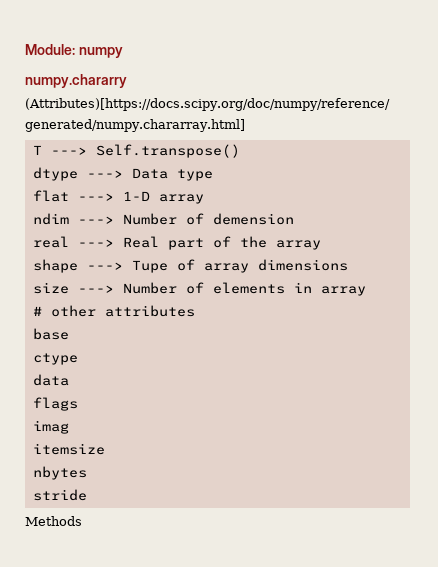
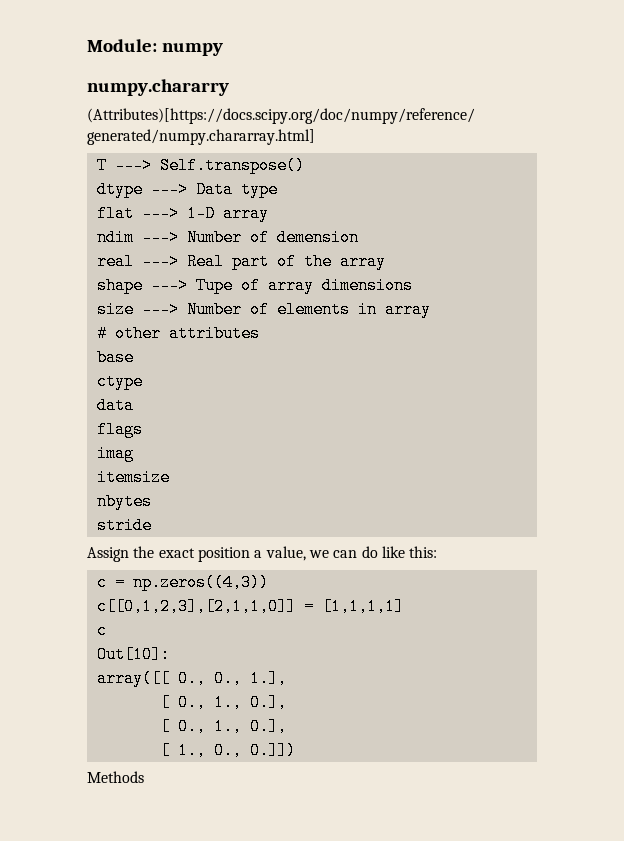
+ Assign the exact position a value, we can do like this:
+ c = np.zeros((4,3))
+ c[[0,1,2,3],[2,1,1,0]] = [1,1,1,1]
+ c
+ Out[10]:
+ array([[ 0., 0., 1.],
+ [ 0., 1., 0.],
+ [ 0., 1., 0.],
+ [ 1., 0., 0.]])

